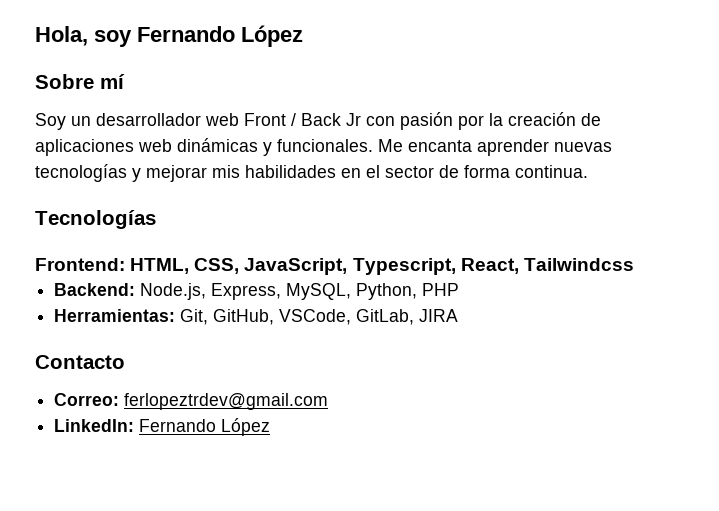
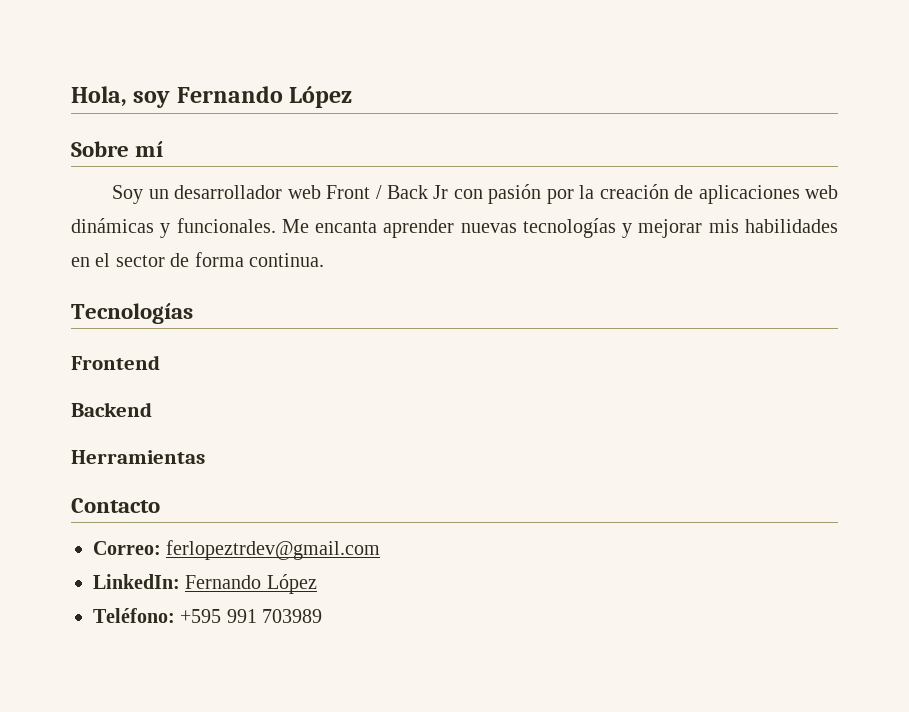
- Frontend: HTML, CSS, JavaScript, Typescript, React, Tailwindcss
- Backend: Node.js, Express, MySQL, Python, PHP
- Herramientas: Git, GitHub, VSCode, GitLab, JIRA
+ Frontend
+ Backend
+ Herramientas
+ Teléfono: +595 991 703989

